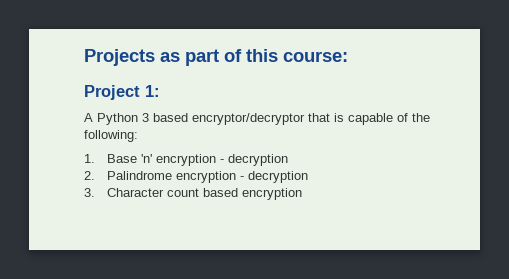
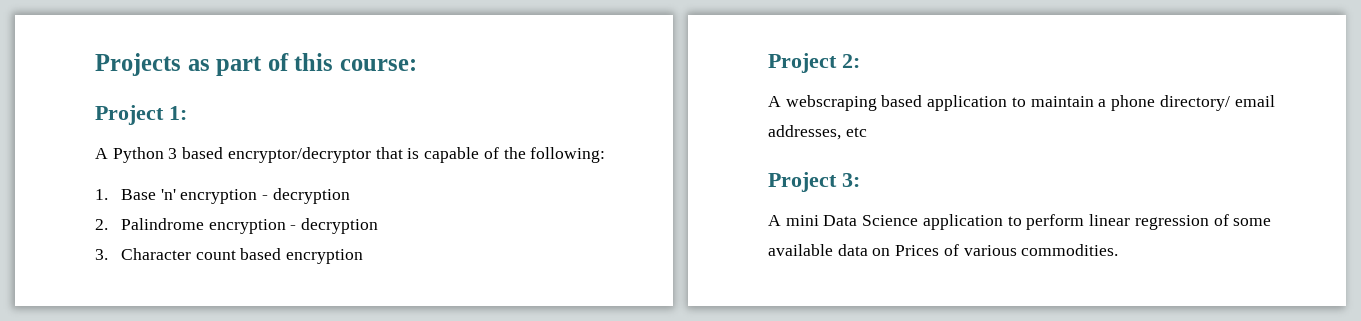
+ Project 2:
+ A webscraping based application to maintain a phone directory/ email addresses, etc
+ Project 3:
+ A mini Data Science application to perform linear regression of some available data on Prices of various commodities.

